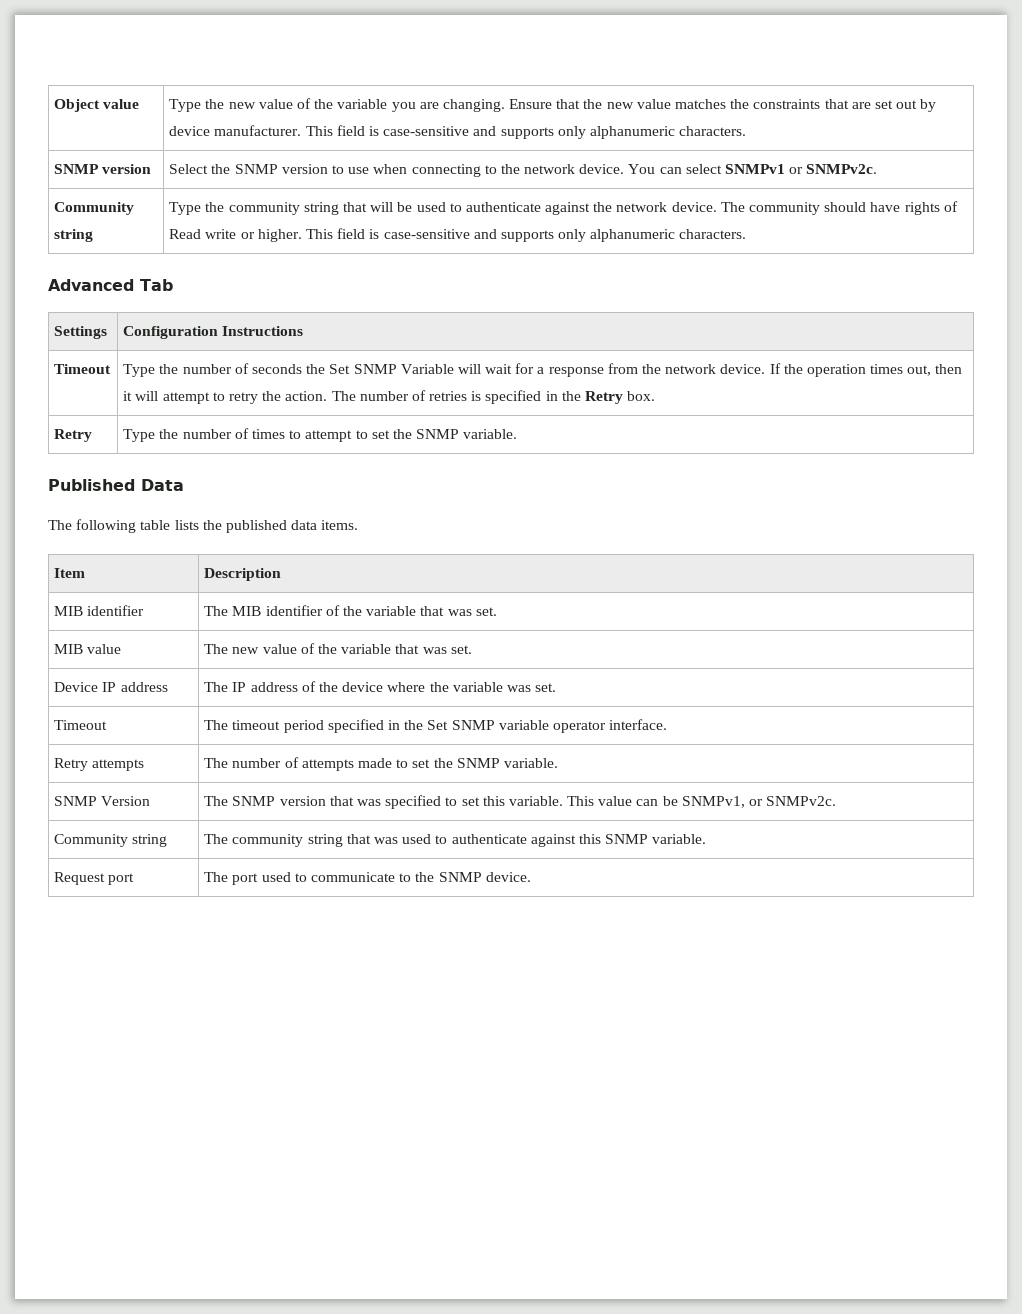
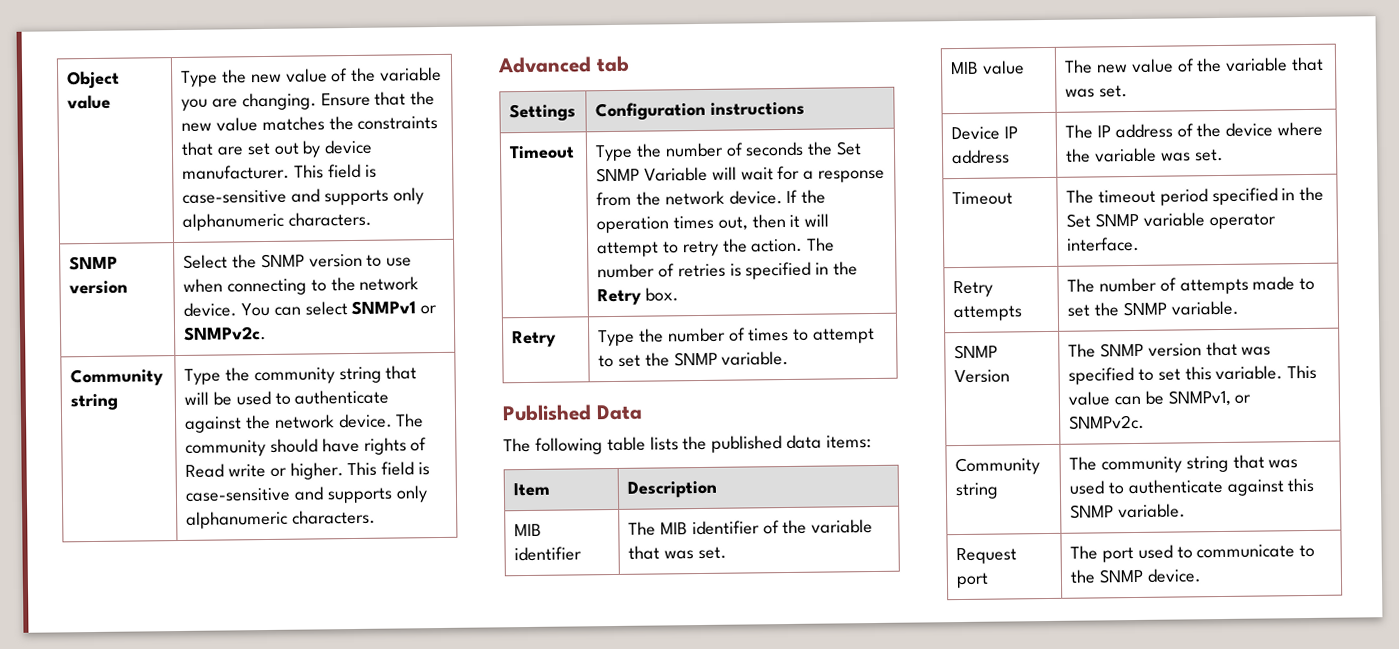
- Advanced Tab
+ Advanced tab
- Settings | Configuration Instructions
+ Settings | Configuration instructions
- The following table lists the published data items.
+ The following table lists the published data items:

